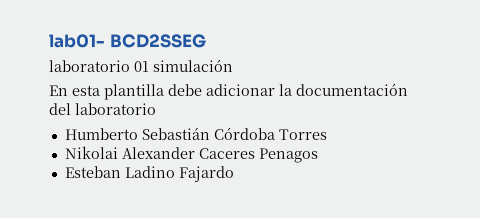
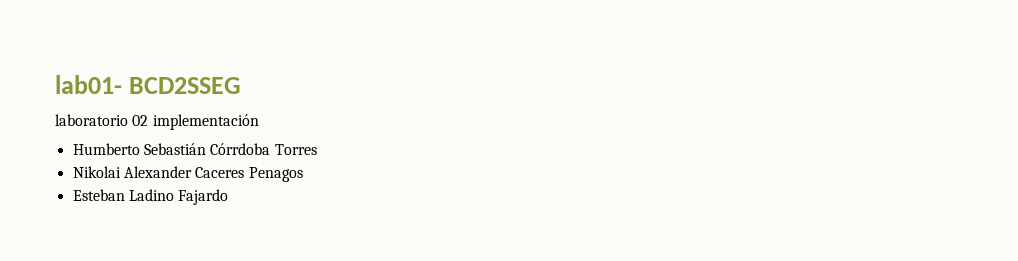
- laboratorio 01 simulación
- En esta plantilla debe adicionar la documentación del laboratorio
+ laboratorio 02 implementación
- Humberto Sebastián Córdoba Torres
+ Humberto Sebastián Córrdoba Torres

